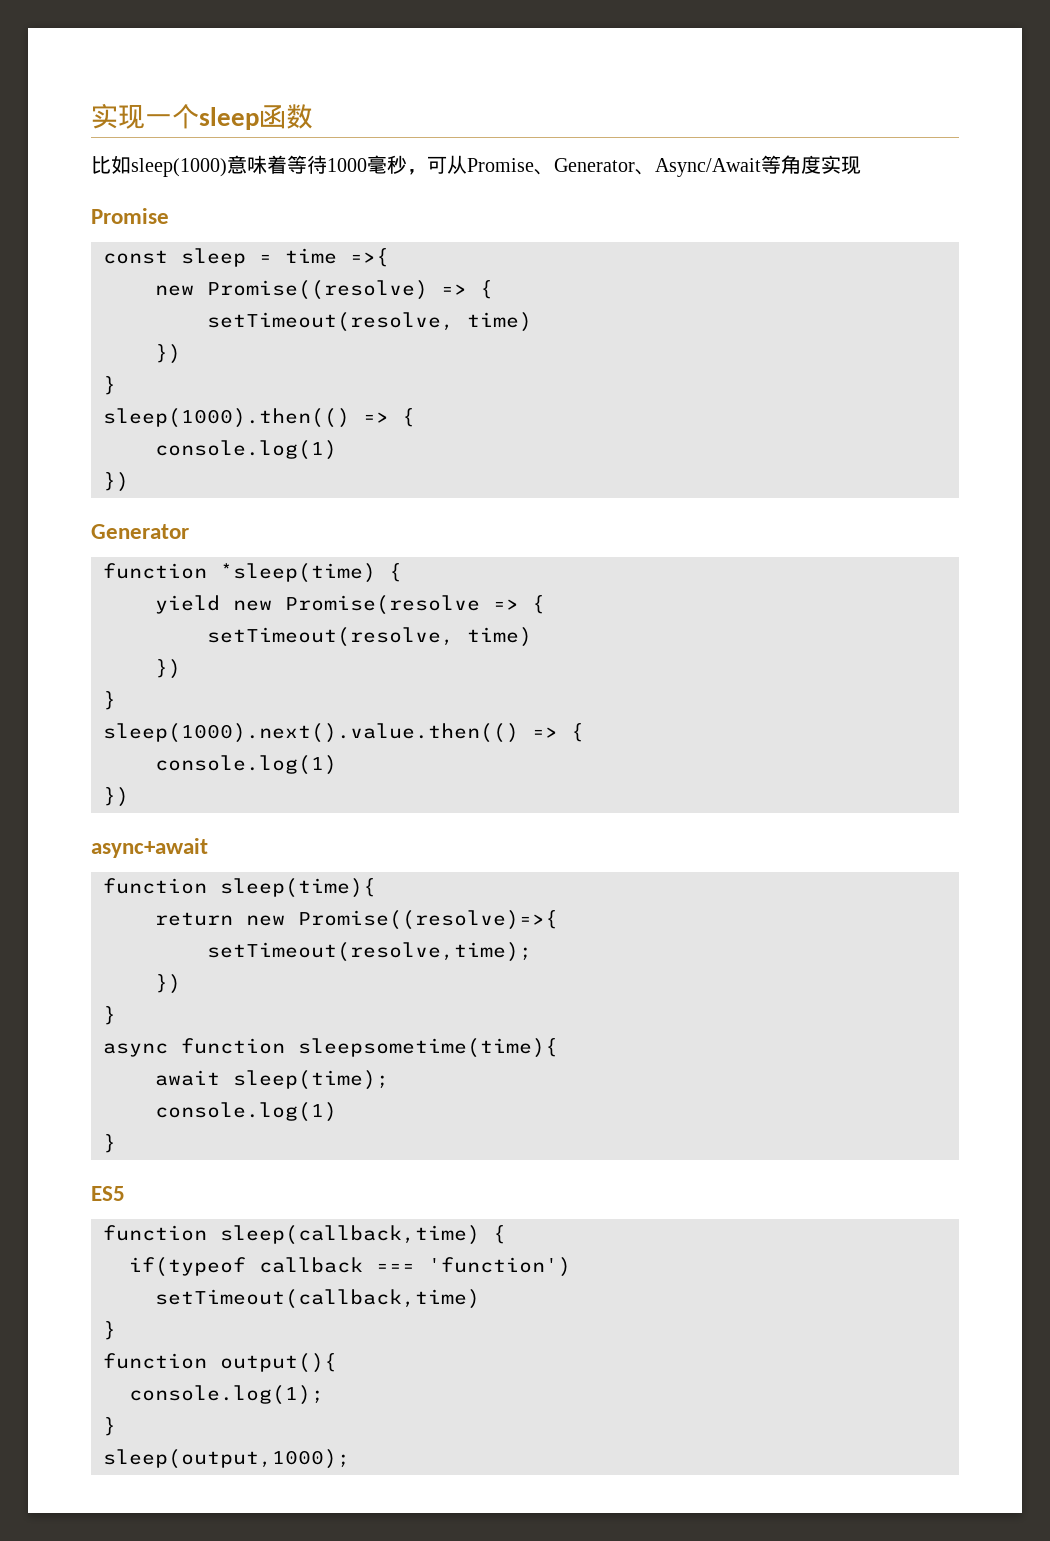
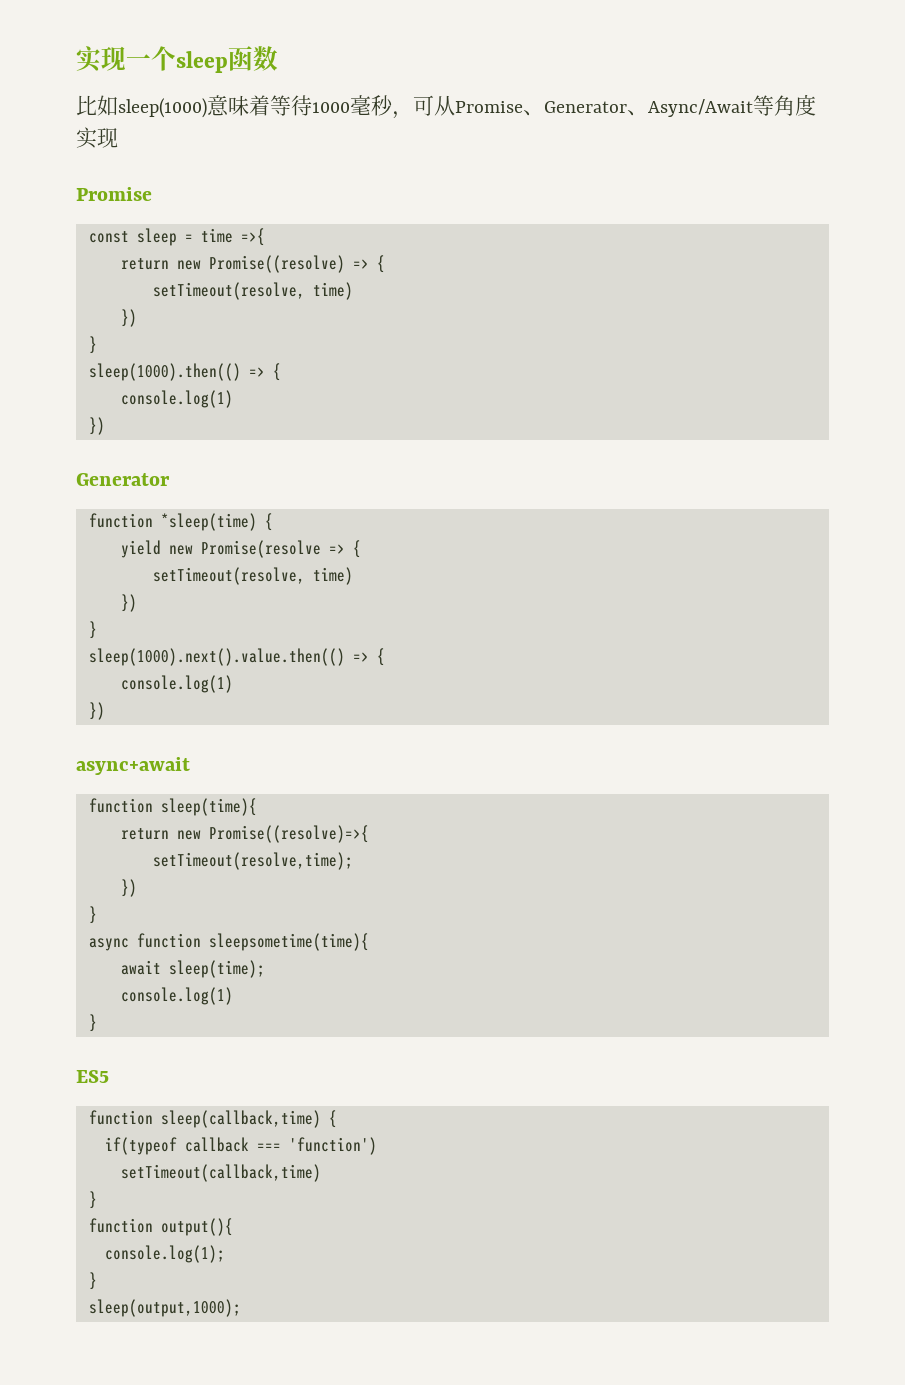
- new Promise((resolve) => {
+ return new Promise((resolve) => {

